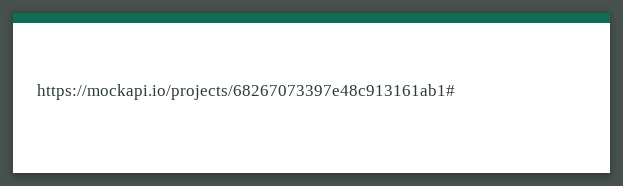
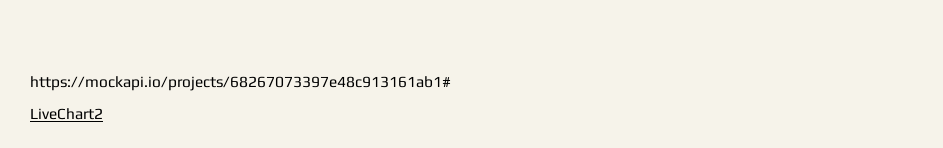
+ LiveChart2

